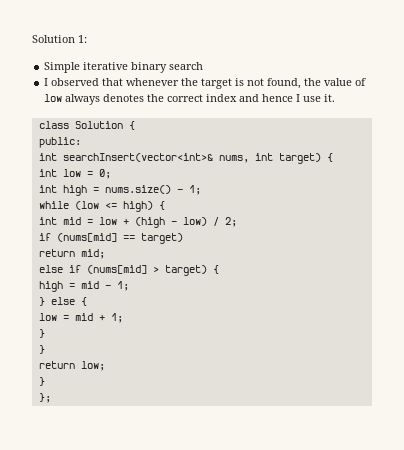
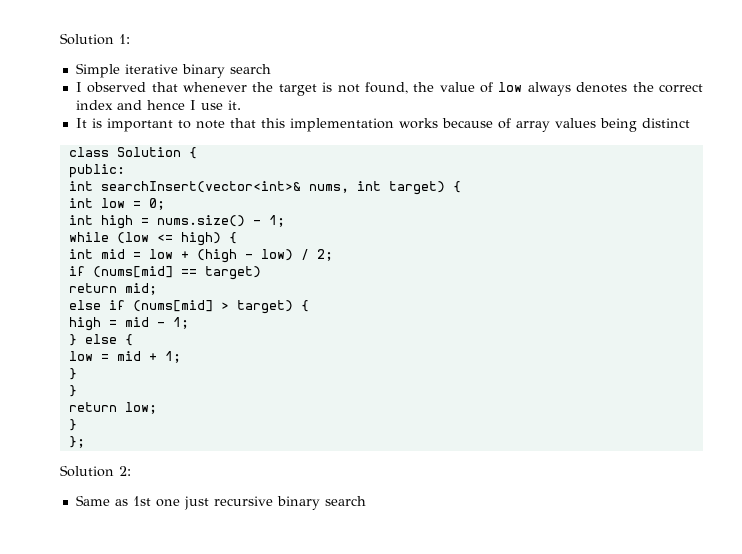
+ It is important to note that this implementation works because of array values being distinct
+ Solution 2:
+ Same as 1st one just recursive binary search

